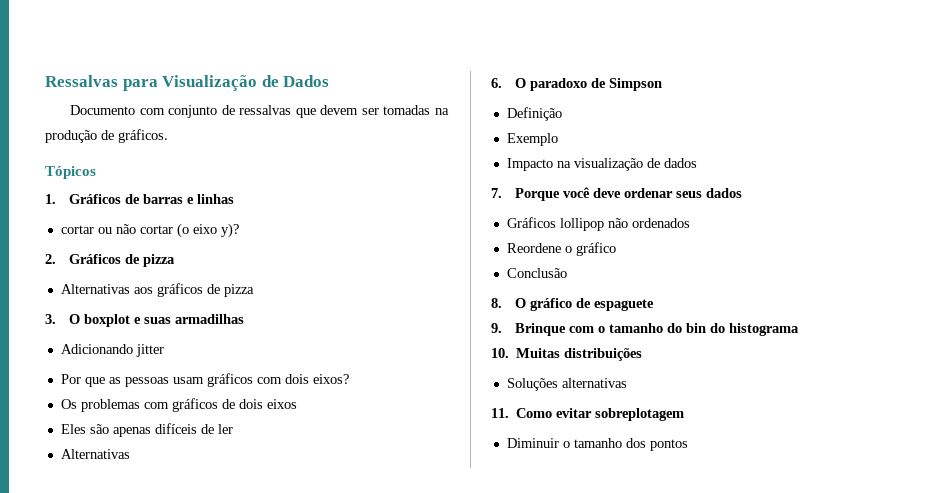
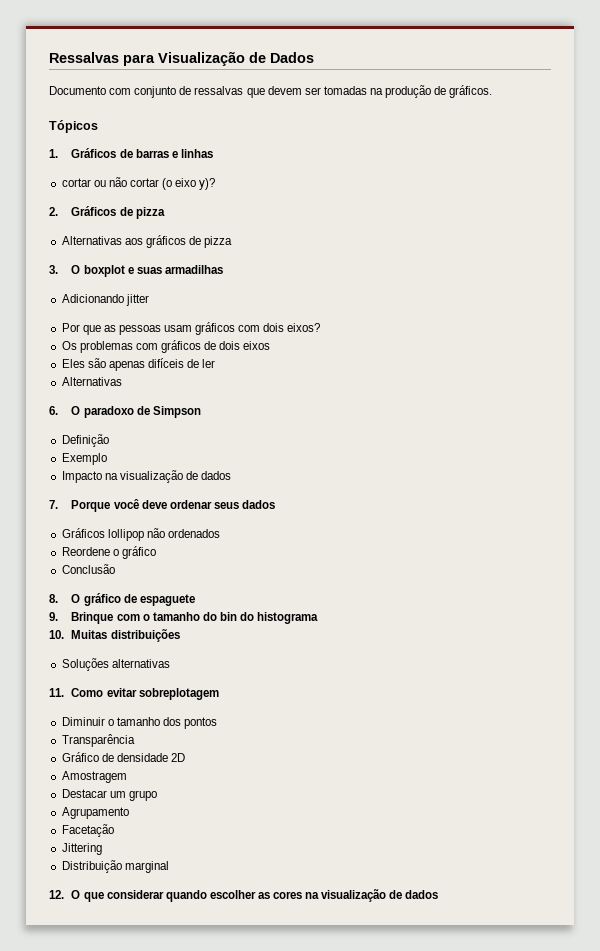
+ Transparência
+ Gráfico de densidade 2D
+ Amostragem
+ Destacar um grupo
+ Agrupamento
+ Facetação
+ Jittering
+ Distribuição marginal
+ 12. O que considerar quando escolher as cores na visualização de dados

